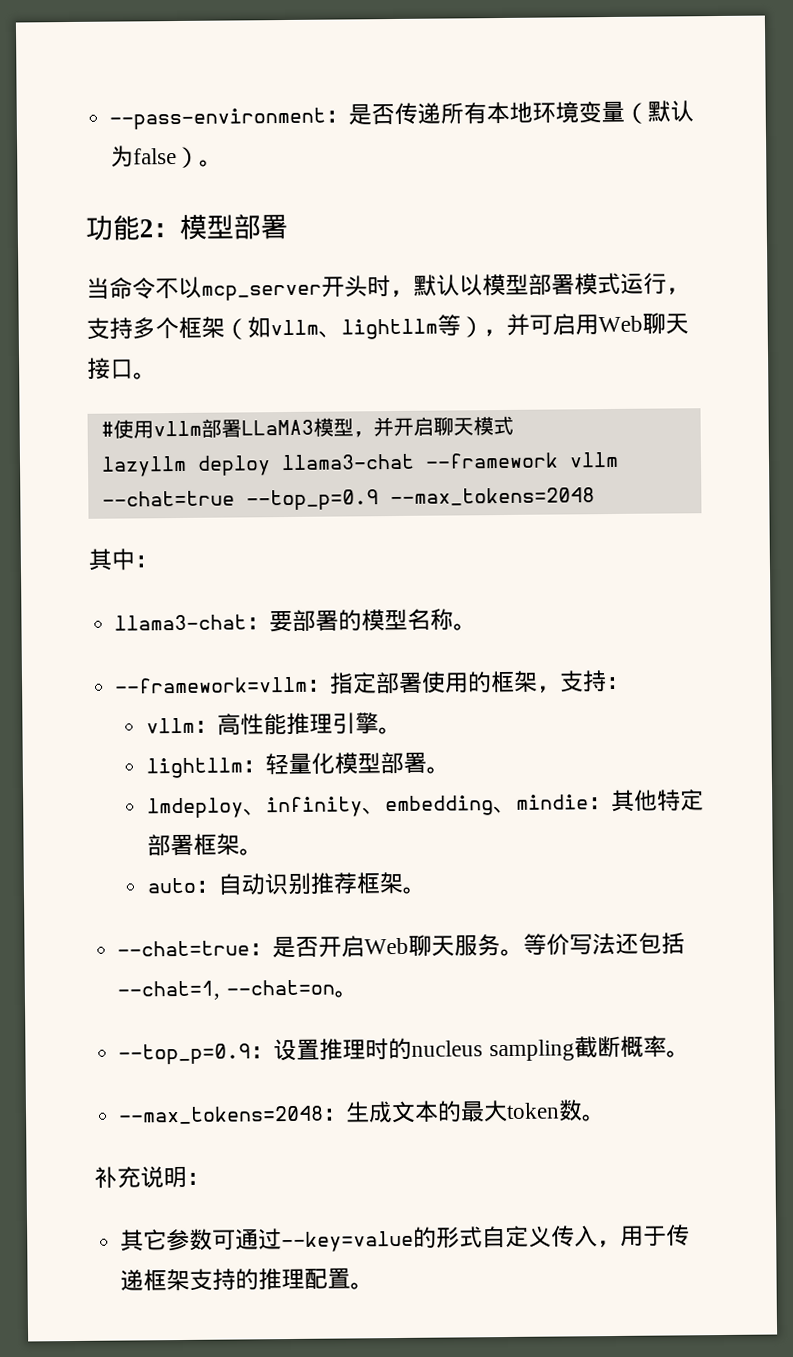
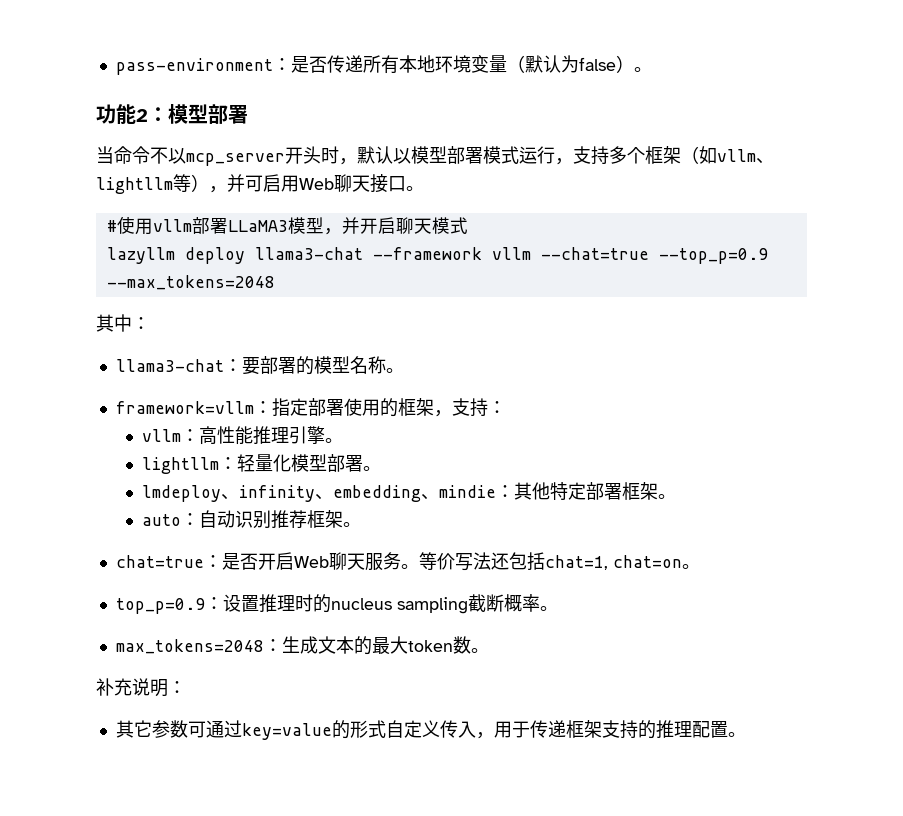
- --pass-environment：是否传递所有本地环境变量（默认为false）。
+ pass-environment：是否传递所有本地环境变量（默认为false）。
- --framework=vllm：指定部署使用的框架，支持：
+ framework=vllm：指定部署使用的框架，支持：
- --chat=true：是否开启Web聊天服务。
+ chat=true：是否开启Web聊天服务。
- 等价写法还包括--chat=1, --chat=on。
- --top_p=0.9：设置推理时的nucleus sampling截断概率。
+ 等价写法还包括chat=1, chat=on。
+ top_p=0.9：设置推理时的nucleus sampling截断概率。
- --max_tokens=2048：生成文本的最大token数。
+ max_tokens=2048：生成文本的最大token数。
- 其它参数可通过--key=value的形式自定义传入，用于传递框架支持的推理配置。
+ 其它参数可通过key=value的形式自定义传入，用于传递框架支持的推理配置。

